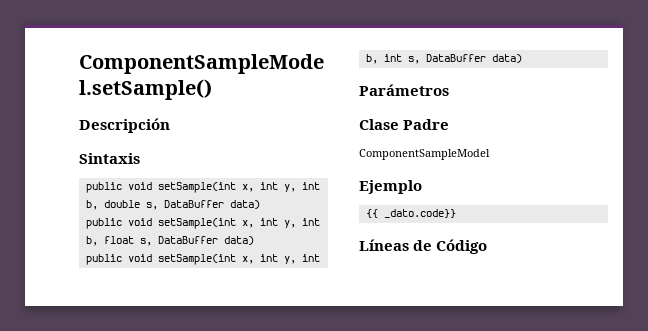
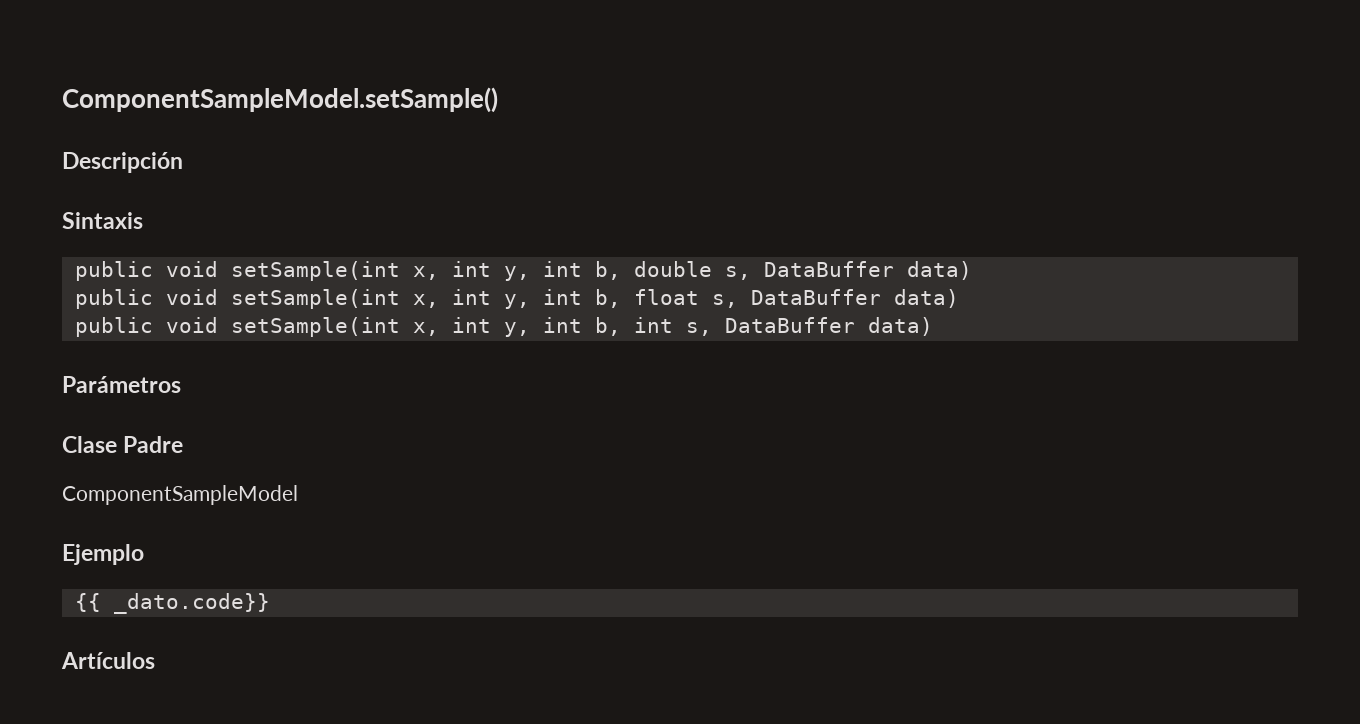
- Líneas de Código
+ Artículos

